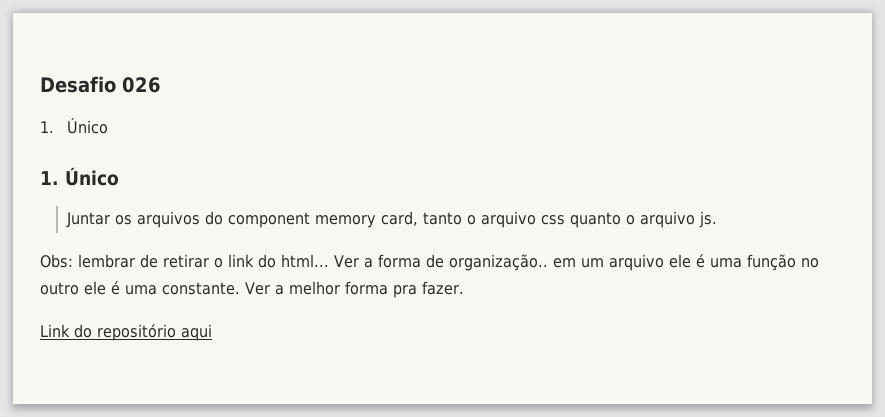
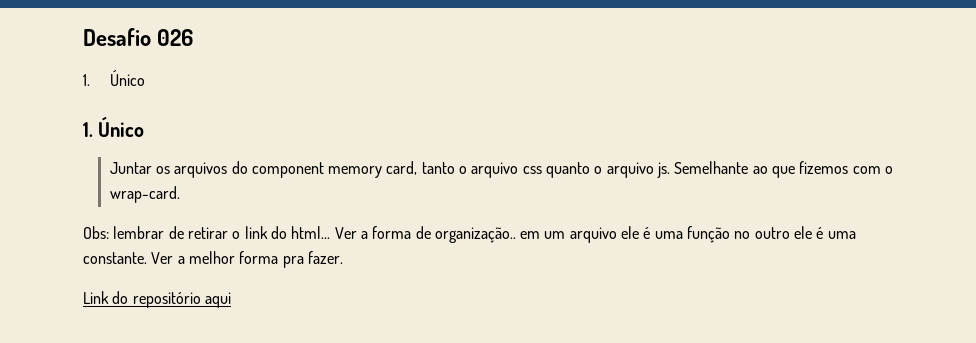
+ Semelhante ao que fizemos com o wrap-card.

